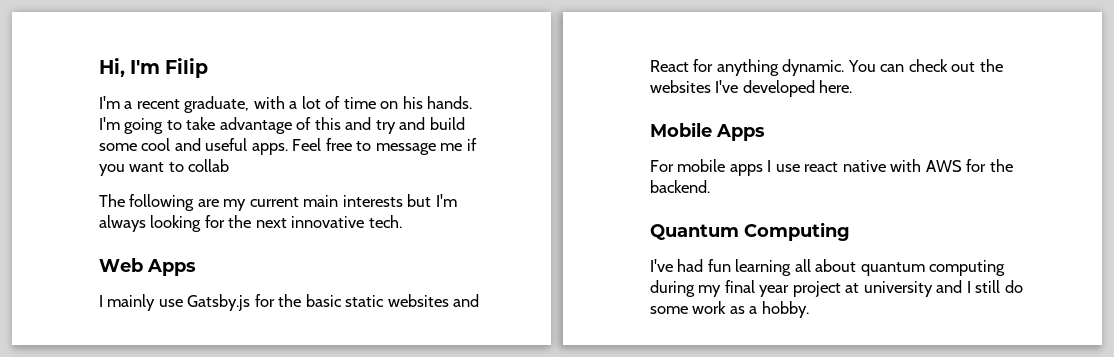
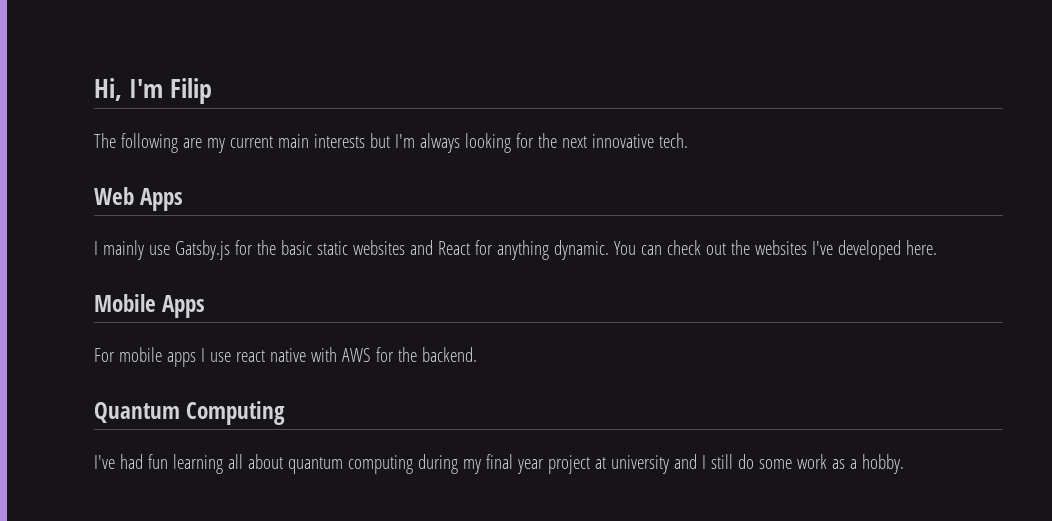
- I'm a recent graduate, with a lot of time on his hands. I'm going to take advantage of this and try and build some cool and useful apps. Feel free to message me if you want to collab

